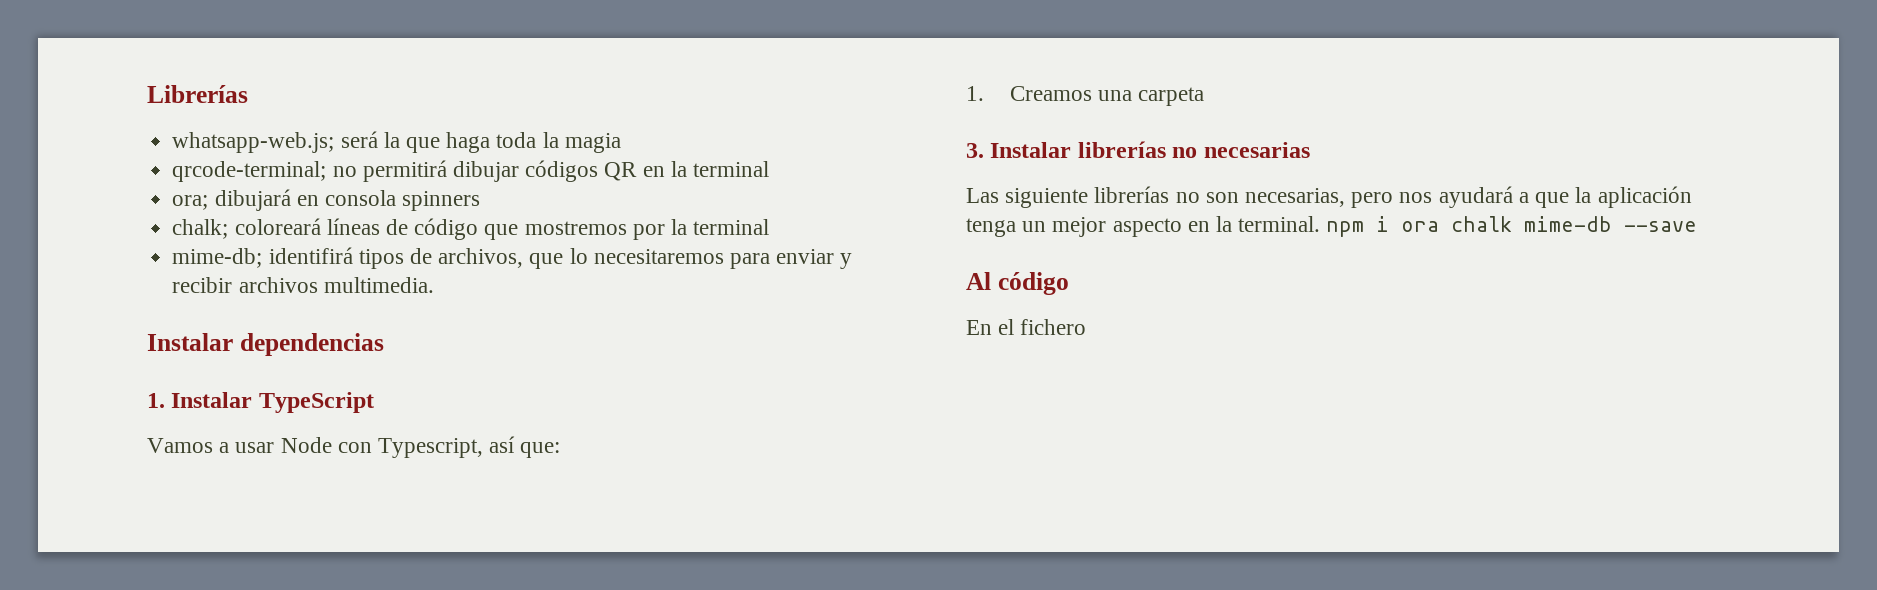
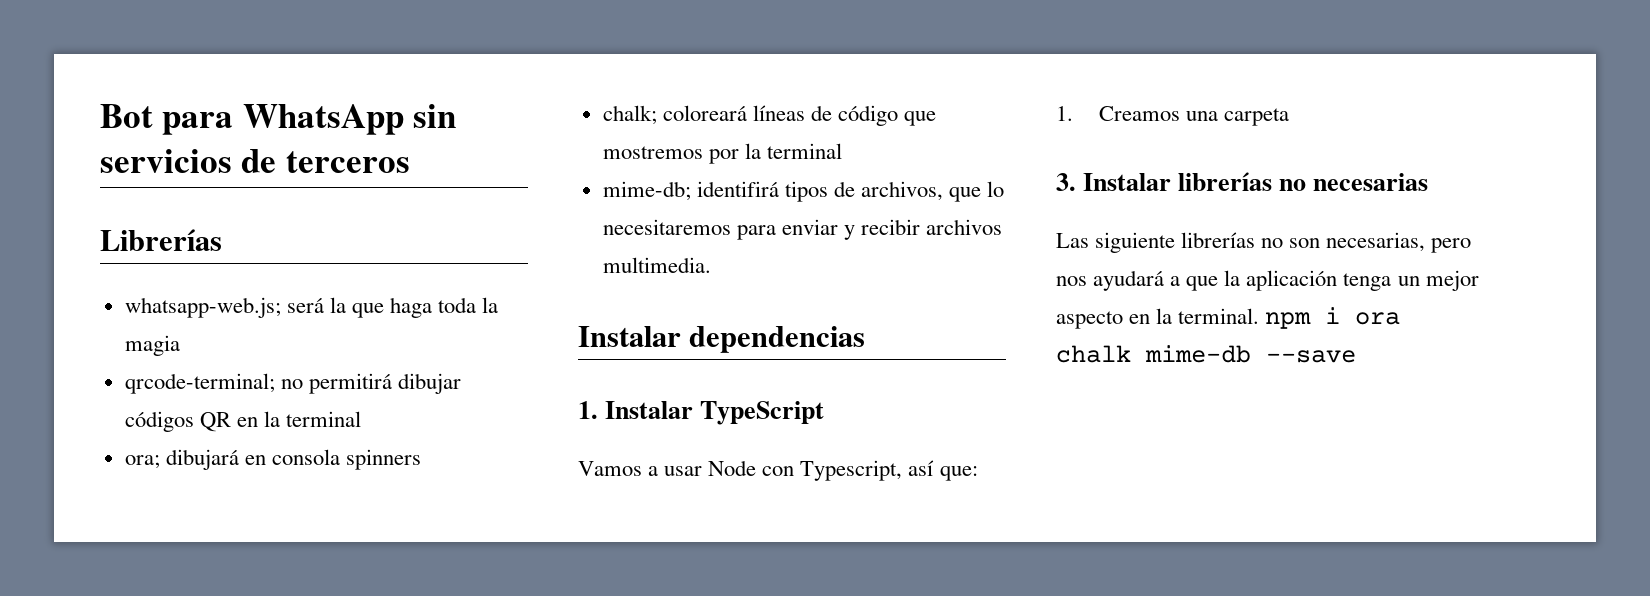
+ Bot para WhatsApp sin servicios de terceros
- Al código
- En el fichero

